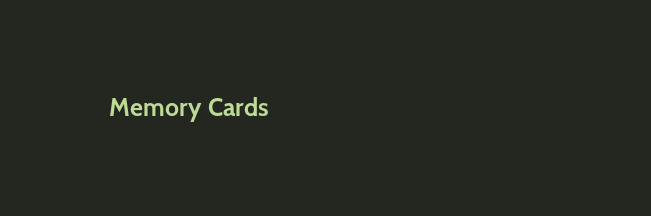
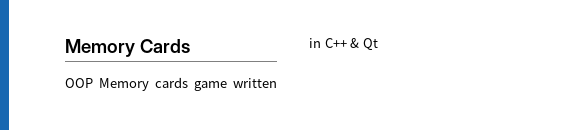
+ OOP Memory cards game written in C++ & Qt

